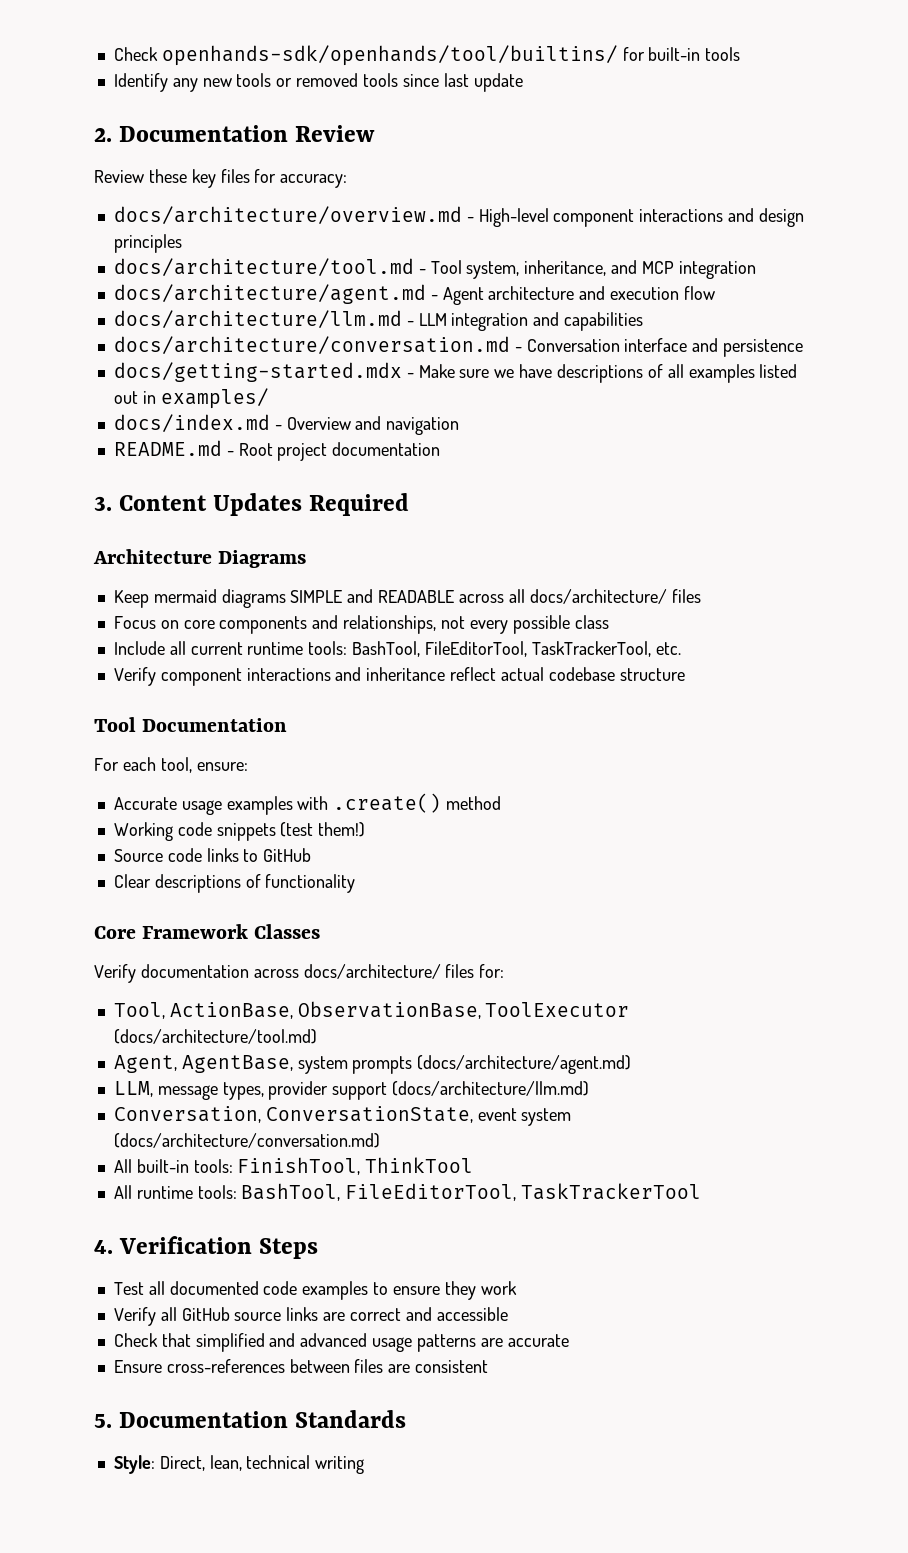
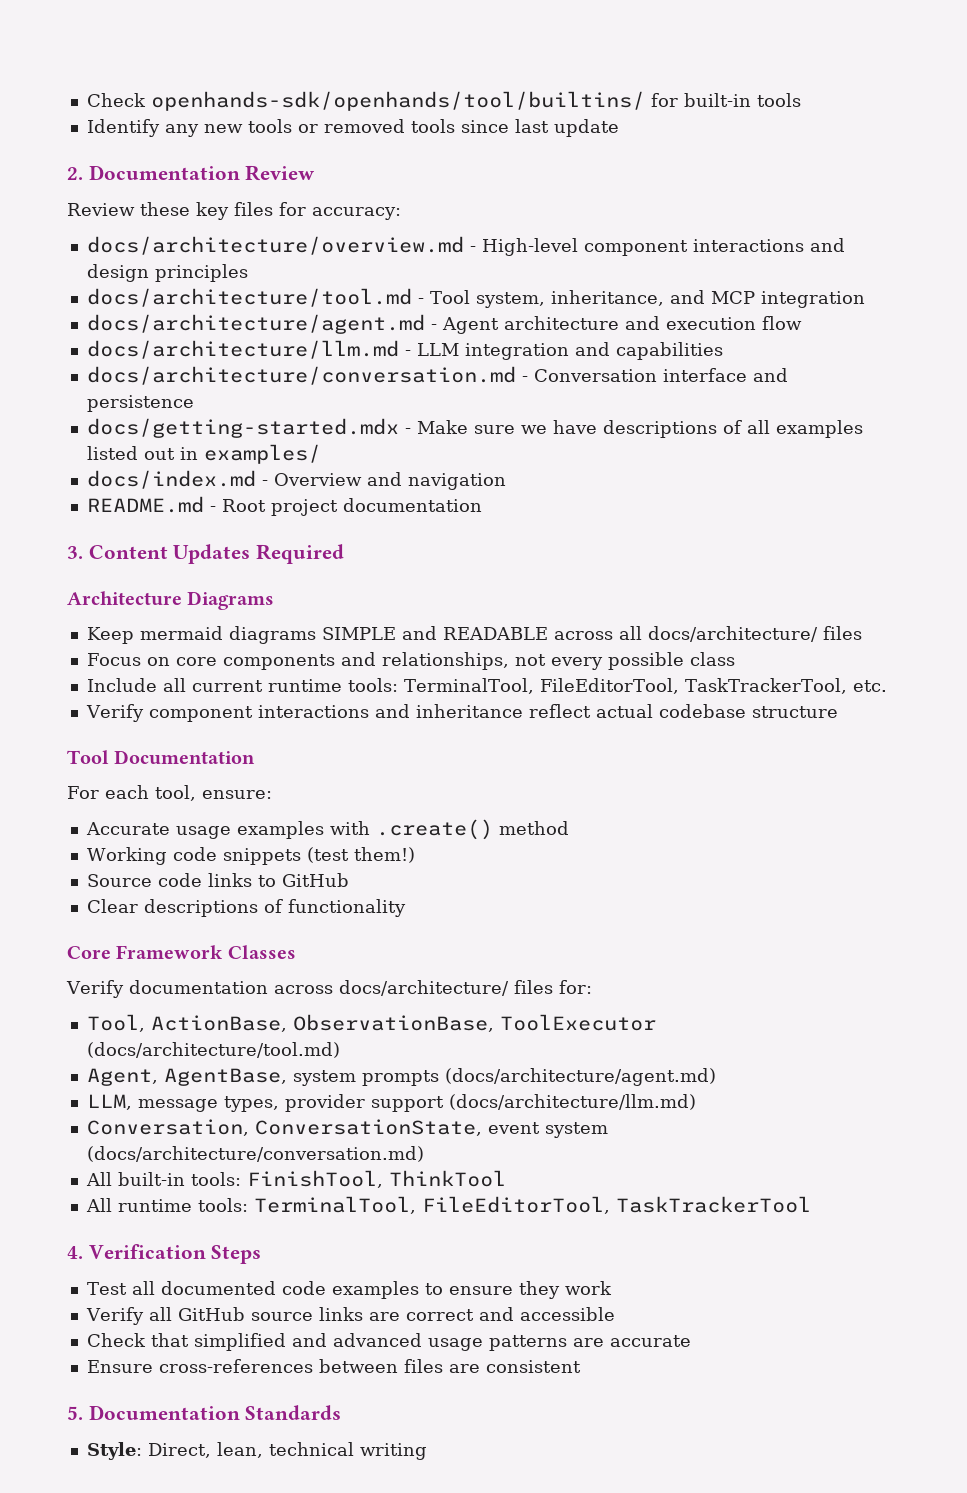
- Include all current runtime tools: BashTool, FileEditorTool, TaskTrackerTool, etc.
+ Include all current runtime tools: TerminalTool, FileEditorTool, TaskTrackerTool, etc.
- All runtime tools: BashTool, FileEditorTool, TaskTrackerTool
+ All runtime tools: TerminalTool, FileEditorTool, TaskTrackerTool

